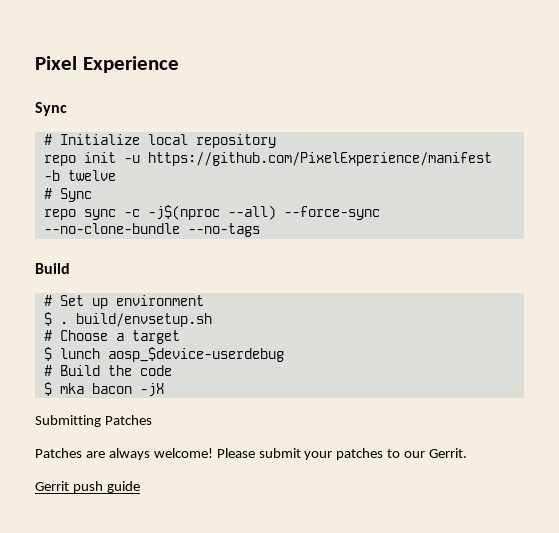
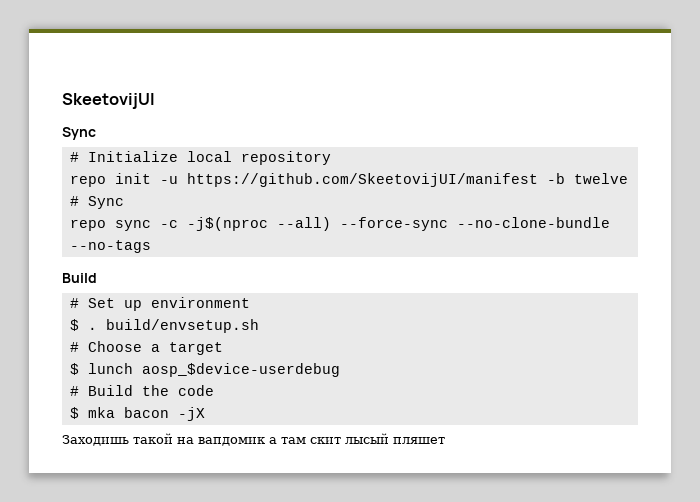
- Pixel Experience
+ SkeetovijUI
- repo init -u https://github.com/PixelExperience/manifest -b twelve
+ repo init -u https://github.com/SkeetovijUI/manifest -b twelve
- Submitting Patches
- Patches are always welcome! Please submit your patches to our Gerrit.
- Gerrit push guide
+ Заходишь такой на вапдомик а там скит лысый пляшет

